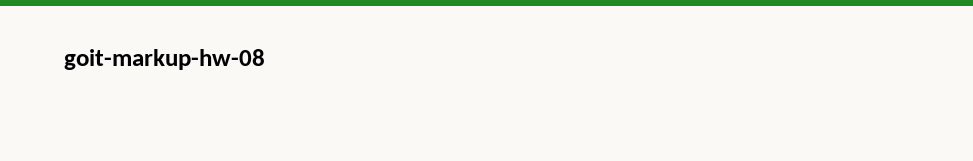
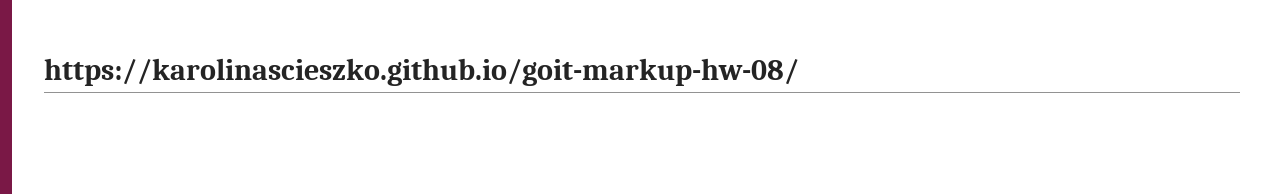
- goit-markup-hw-08
+ https://karolinascieszko.github.io/goit-markup-hw-08/

